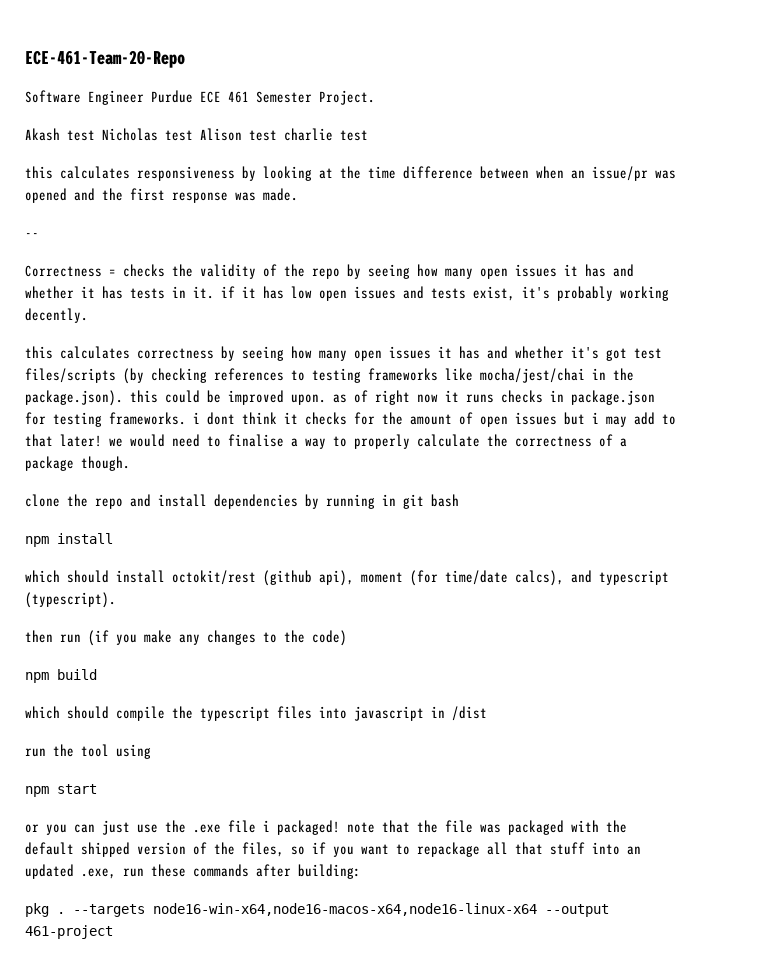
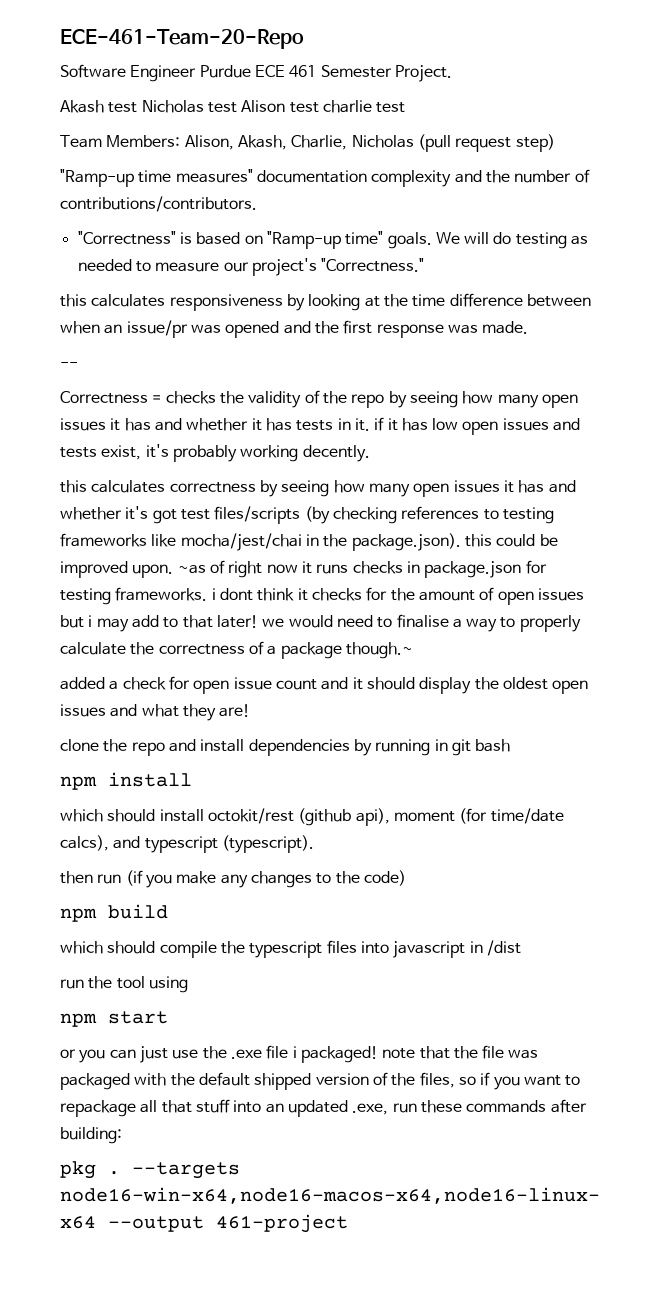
+ Team Members: Alison, Akash, Charlie, Nicholas (pull request step)
+ "Ramp-up time measures" documentation complexity and the number of contributions/contributors.
+ "Correctness" is based on "Ramp-up time" goals. We will do testing as needed to measure our project's "Correctness."
- this calculates correctness by seeing how many open issues it has and whether it's got test files/scripts (by checking references to testing frameworks like mocha/jest/chai in the package.json). this could be improved upon. as of right now it runs checks in package.json for testing frameworks. i dont think it checks for the amount of open issues but i may add to that later! we would need to finalise a way to properly calculate the correctness of a package though.
+ this calculates correctness by seeing how many open issues it has and whether it's got test files/scripts (by checking references to testing frameworks like mocha/jest/chai in the package.json). this could be improved upon. ~as of right now it runs checks in package.json for testing frameworks. i dont think it checks for the amount of open issues but i may add to that later! we would need to finalise a way to properly calculate the correctness of a package though.~
+ added a check for open issue count and it should display the oldest open issues and what they are!

